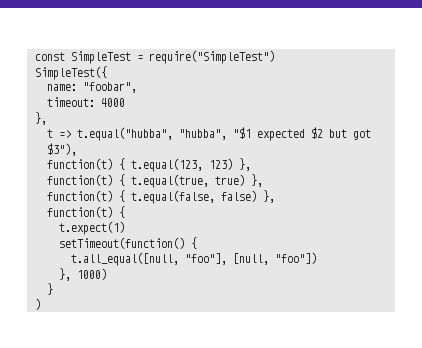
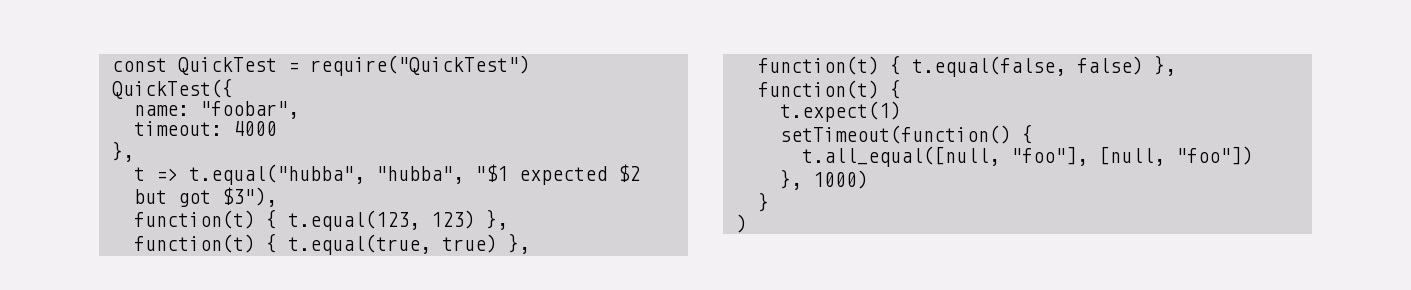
- const SimpleTest = require("SimpleTest")
- SimpleTest({
+ const QuickTest = require("QuickTest")
+ QuickTest({

